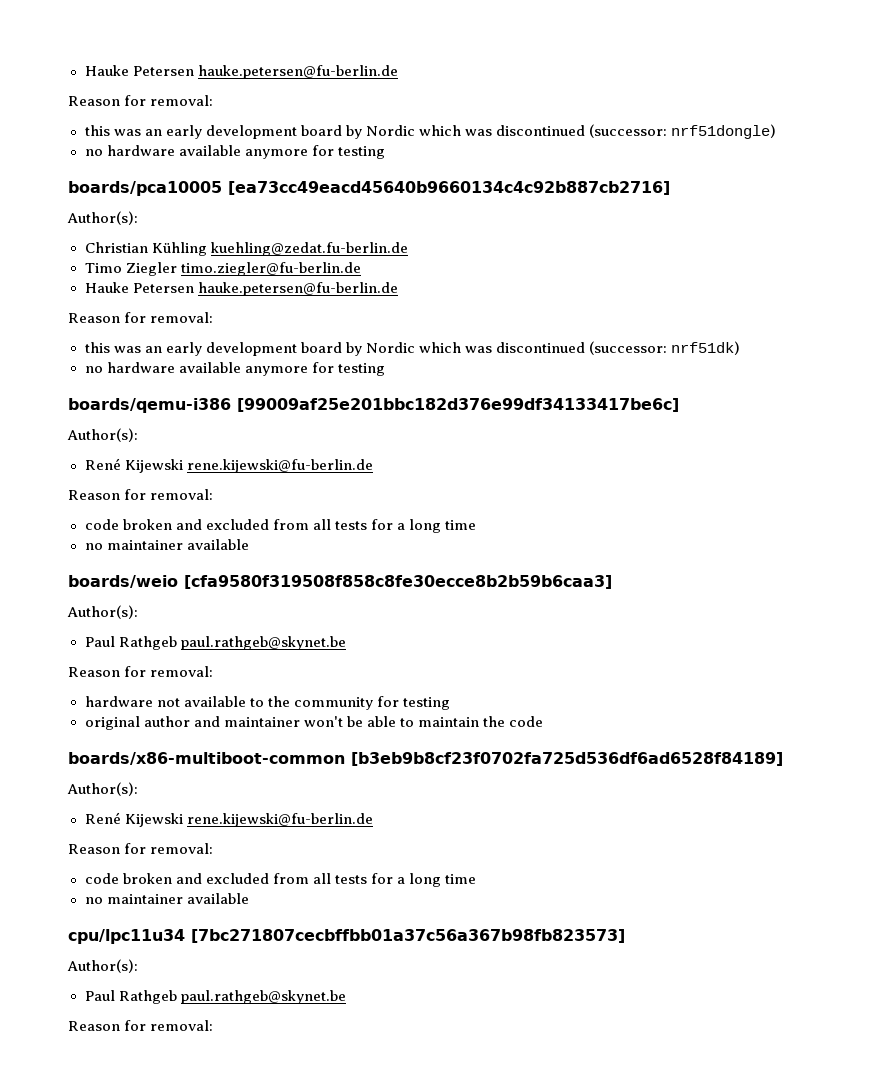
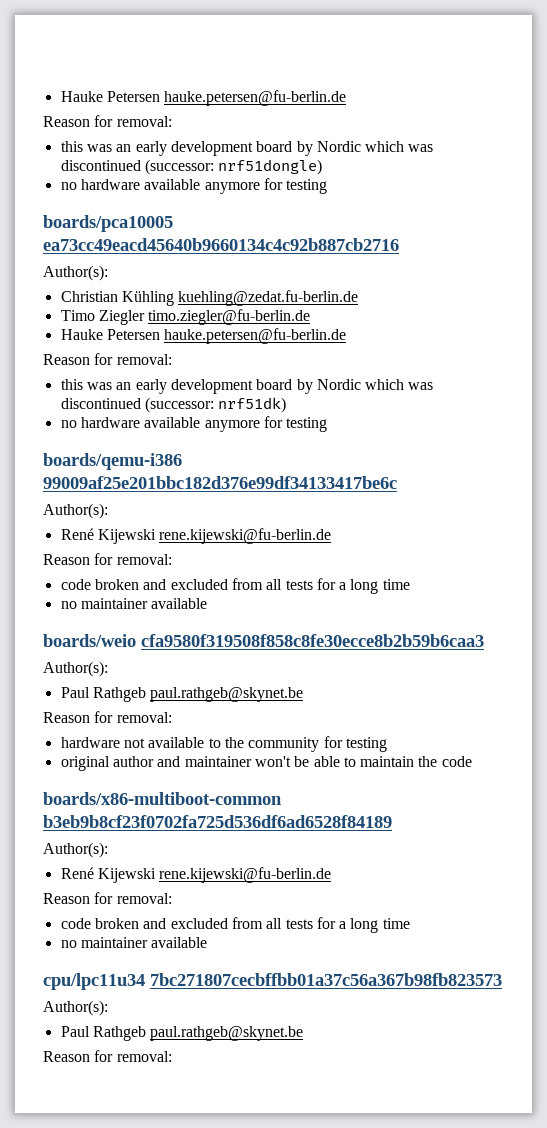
- boards/pca10005 [ea73cc49eacd45640b9660134c4c92b887cb2716]
+ boards/pca10005 ea73cc49eacd45640b9660134c4c92b887cb2716
- boards/qemu-i386 [99009af25e201bbc182d376e99df34133417be6c]
+ boards/qemu-i386 99009af25e201bbc182d376e99df34133417be6c
- boards/weio [cfa9580f319508f858c8fe30ecce8b2b59b6caa3]
+ boards/weio cfa9580f319508f858c8fe30ecce8b2b59b6caa3
- boards/x86-multiboot-common [b3eb9b8cf23f0702fa725d536df6ad6528f84189]
+ boards/x86-multiboot-common b3eb9b8cf23f0702fa725d536df6ad6528f84189
- cpu/lpc11u34 [7bc271807cecbffbb01a37c56a367b98fb823573]
+ cpu/lpc11u34 7bc271807cecbffbb01a37c56a367b98fb823573

